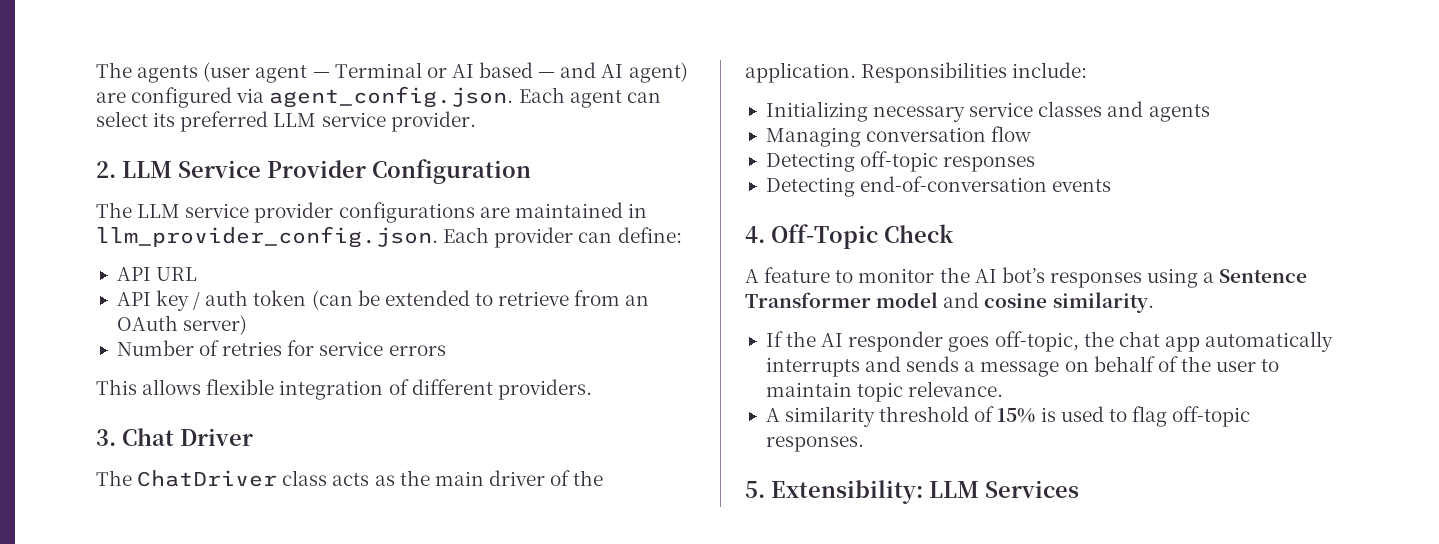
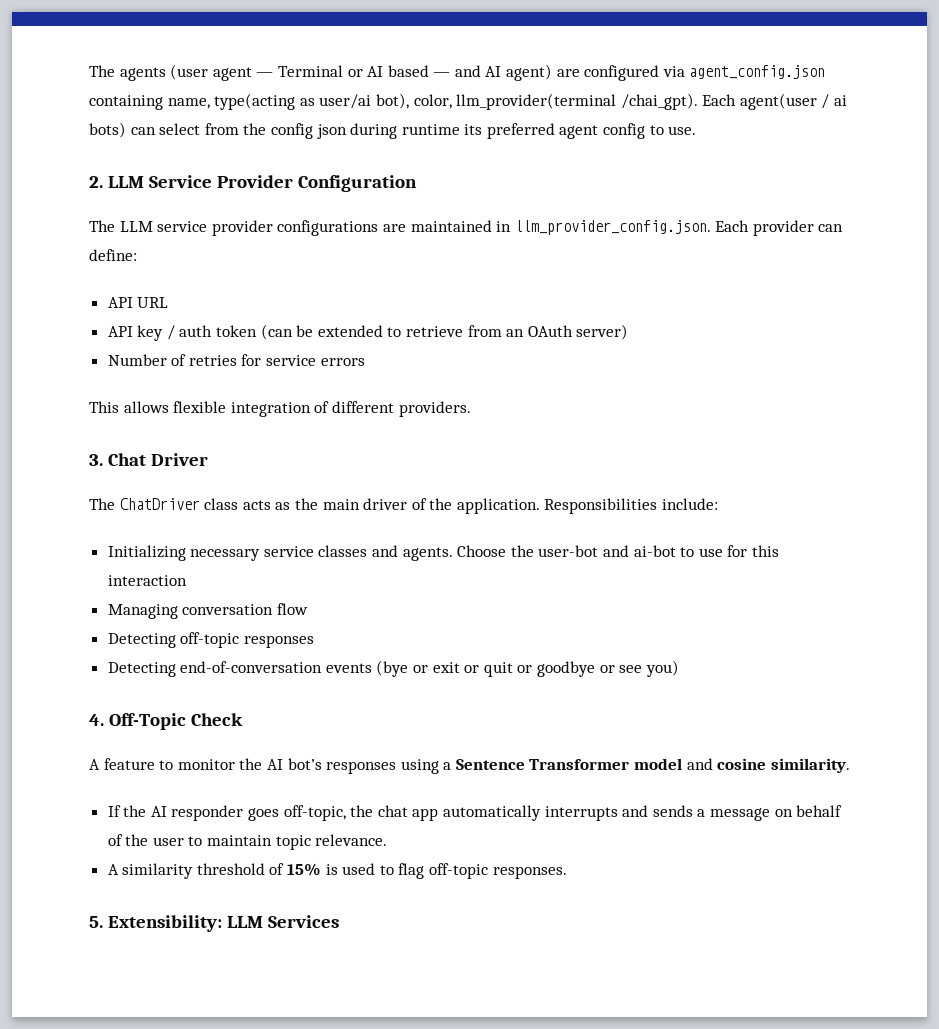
- The agents (user agent — Terminal or AI based — and AI agent) are configured via agent_config.json. Each agent can select its preferred LLM service provider.
+ The agents (user agent — Terminal or AI based — and AI agent) are configured via agent_config.json containing name, type(acting as user/ai bot), color, llm_provider(terminal /chai_gpt). Each agent(user / ai bots) can select from the config json during runtime its preferred agent config to use.
- Initializing necessary service classes and agents
+ Initializing necessary service classes and agents. Choose the user-bot and ai-bot to use for this interaction
- Detecting end-of-conversation events
+ Detecting end-of-conversation events (bye or exit or quit or goodbye or see you)

